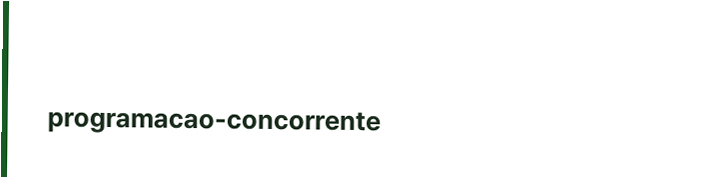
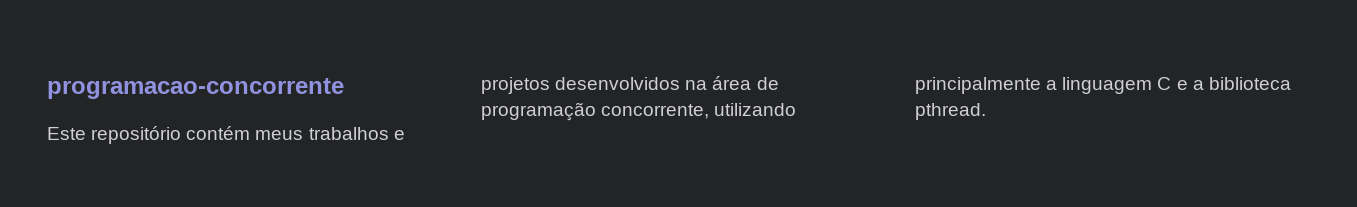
+ Este repositório contém meus trabalhos e projetos desenvolvidos na área de programação concorrente, utilizando principalmente a linguagem C e a biblioteca pthread.

